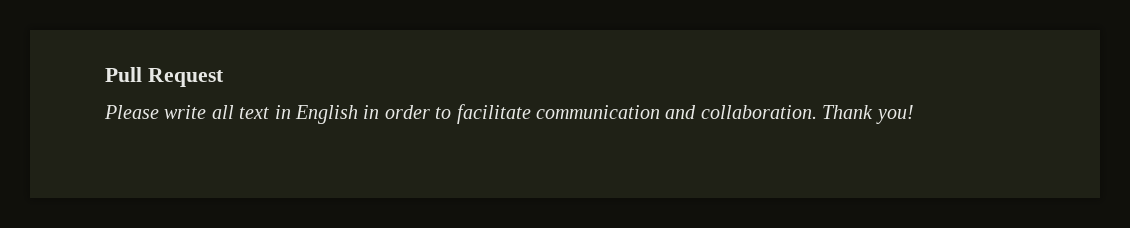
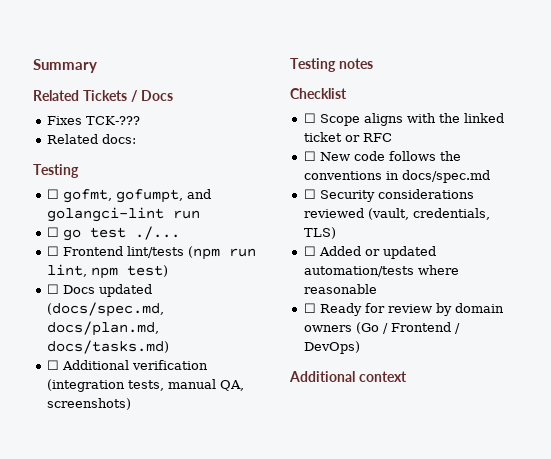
- Pull Request
- Please write all text in English in order to facilitate communication and collaboration. Thank you!
+ Summary
+ Related Tickets / Docs
+ Fixes TCK-???
+ Related docs:
+ Testing
+ ☐ gofmt, gofumpt, and golangci-lint run
+ ☐ go test ./...
+ ☐ Frontend lint/tests (npm run lint, npm test)
+ ☐ Docs updated (docs/spec.md, docs/plan.md, docs/tasks.md)
+ ☐ Additional verification (integration tests, manual QA, screenshots)
+ Testing notes
+ Checklist
+ ☐ Scope aligns with the linked ticket or RFC
+ ☐ New code follows the conventions in docs/spec.md
+ ☐ Security considerations reviewed (vault, credentials, TLS)
+ ☐ Added or updated automation/tests where reasonable
+ ☐ Ready for review by domain owners (Go / Frontend / DevOps)
+ Additional context

